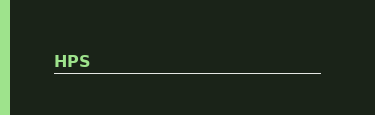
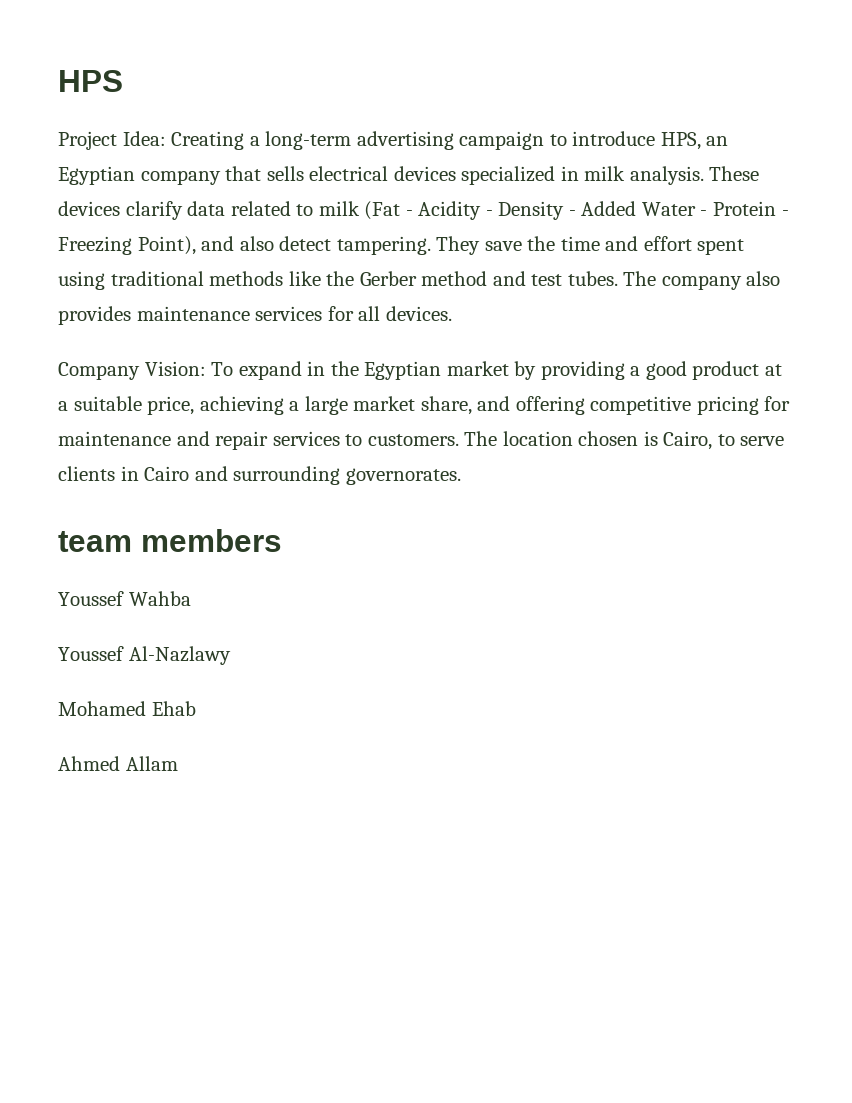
+ Project Idea: Creating a long-term advertising campaign to introduce HPS, an Egyptian company that sells electrical devices specialized in milk analysis. These devices clarify data related to milk (Fat - Acidity - Density - Added Water - Protein - Freezing Point), and also detect tampering. They save the time and effort spent using traditional methods like the Gerber method and test tubes. The company also provides maintenance services for all devices.
+ Company Vision: To expand in the Egyptian market by providing a good product at a suitable price, achieving a large market share, and offering competitive pricing for maintenance and repair services to customers. The location chosen is Cairo, to serve clients in Cairo and surrounding governorates.
+ team members
+ Youssef Wahba
+ Youssef Al-Nazlawy
+ Mohamed Ehab
+ Ahmed Allam

